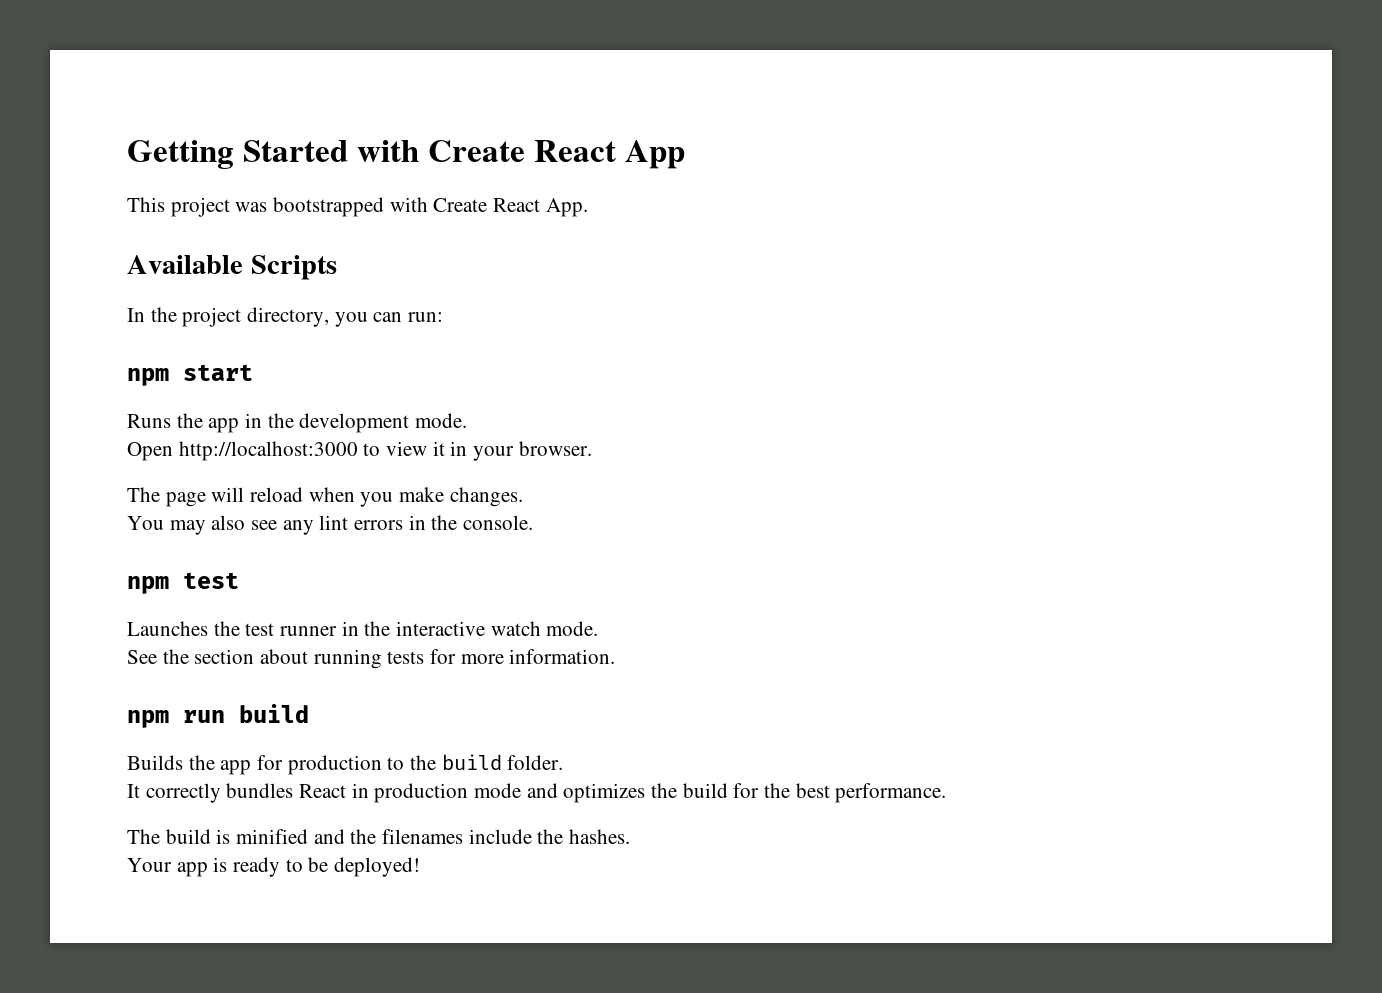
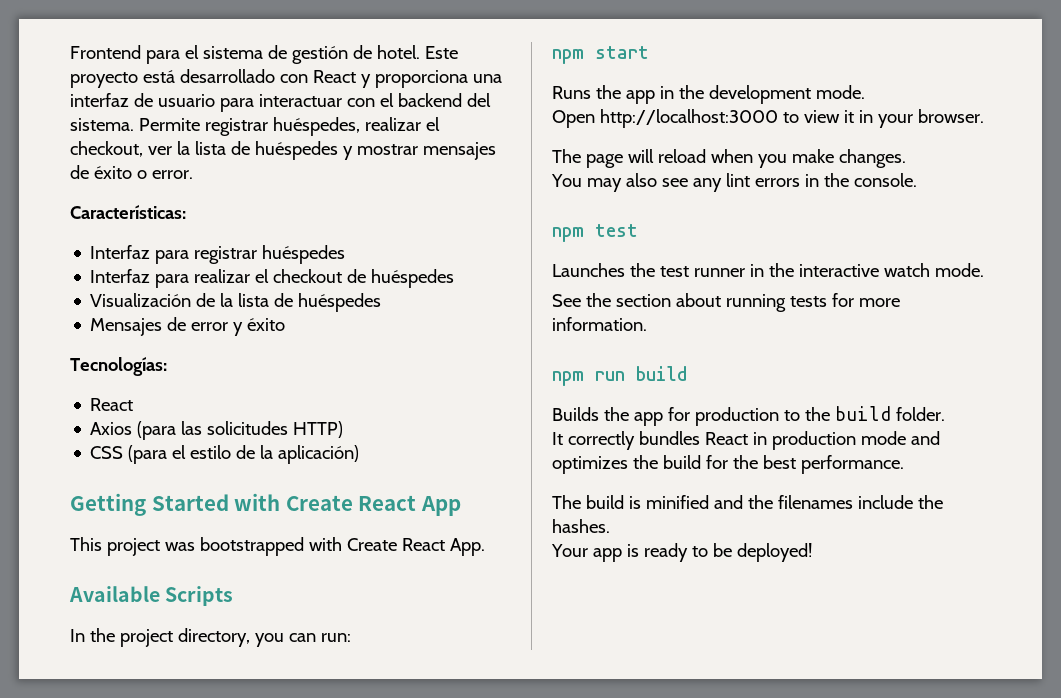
+ Frontend para el sistema de gestión de hotel. Este proyecto está desarrollado con React y proporciona una interfaz de usuario para interactuar con el backend del sistema. Permite registrar huéspedes, realizar el checkout, ver la lista de huéspedes y mostrar mensajes de éxito o error.
+ Características:
+ Interfaz para registrar huéspedes
+ Interfaz para realizar el checkout de huéspedes
+ Visualización de la lista de huéspedes
+ Mensajes de error y éxito
+ Tecnologías:
+ React
+ Axios (para las solicitudes HTTP)
+ CSS (para el estilo de la aplicación)

